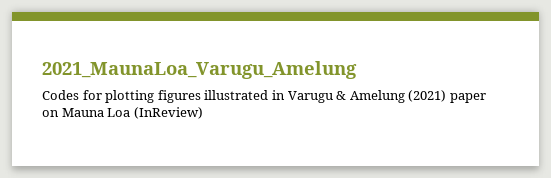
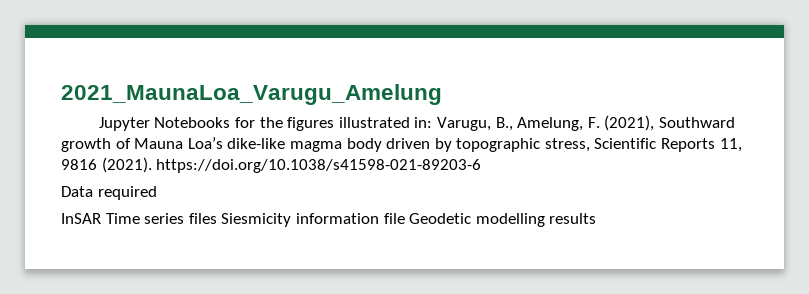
- Codes for plotting figures illustrated in Varugu & Amelung (2021) paper on Mauna Loa (InReview)
+ Jupyter Notebooks for the figures illustrated in: Varugu, B., Amelung, F. (2021), Southward growth of Mauna Loa’s dike-like magma body driven by topographic stress, Scientific Reports 11, 9816 (2021). https://doi.org/10.1038/s41598-021-89203-6
+ Data required
+ InSAR Time series files Siesmicity information file Geodetic modelling results

